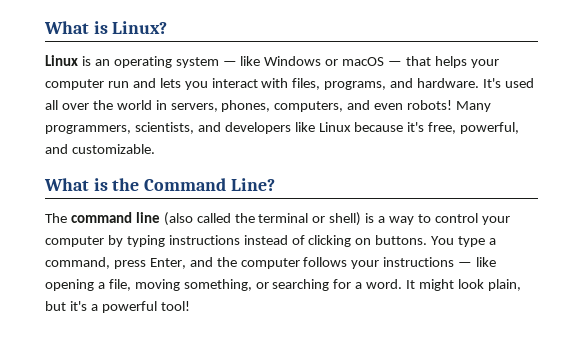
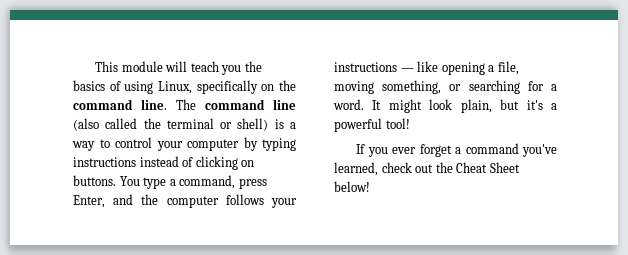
- What is Linux?
- Linux is an operating system — like Windows or macOS — that helps your computer run and lets you interact with files, programs, and hardware. It's used all over the world in servers, phones, computers, and even robots! Many programmers, scientists, and developers like Linux because it's free, powerful, and customizable.
- What is the Command Line?
- The command line (also called the terminal or shell) is a way to control your computer by typing instructions instead of clicking on buttons.
+ This module will teach you the basics of using Linux, specifically on the command line. The command line (also called the terminal or shell) is a way to control your computer by typing instructions instead of clicking on buttons.
+ If you ever forget a command you've learned, check out the Cheat Sheet below!

